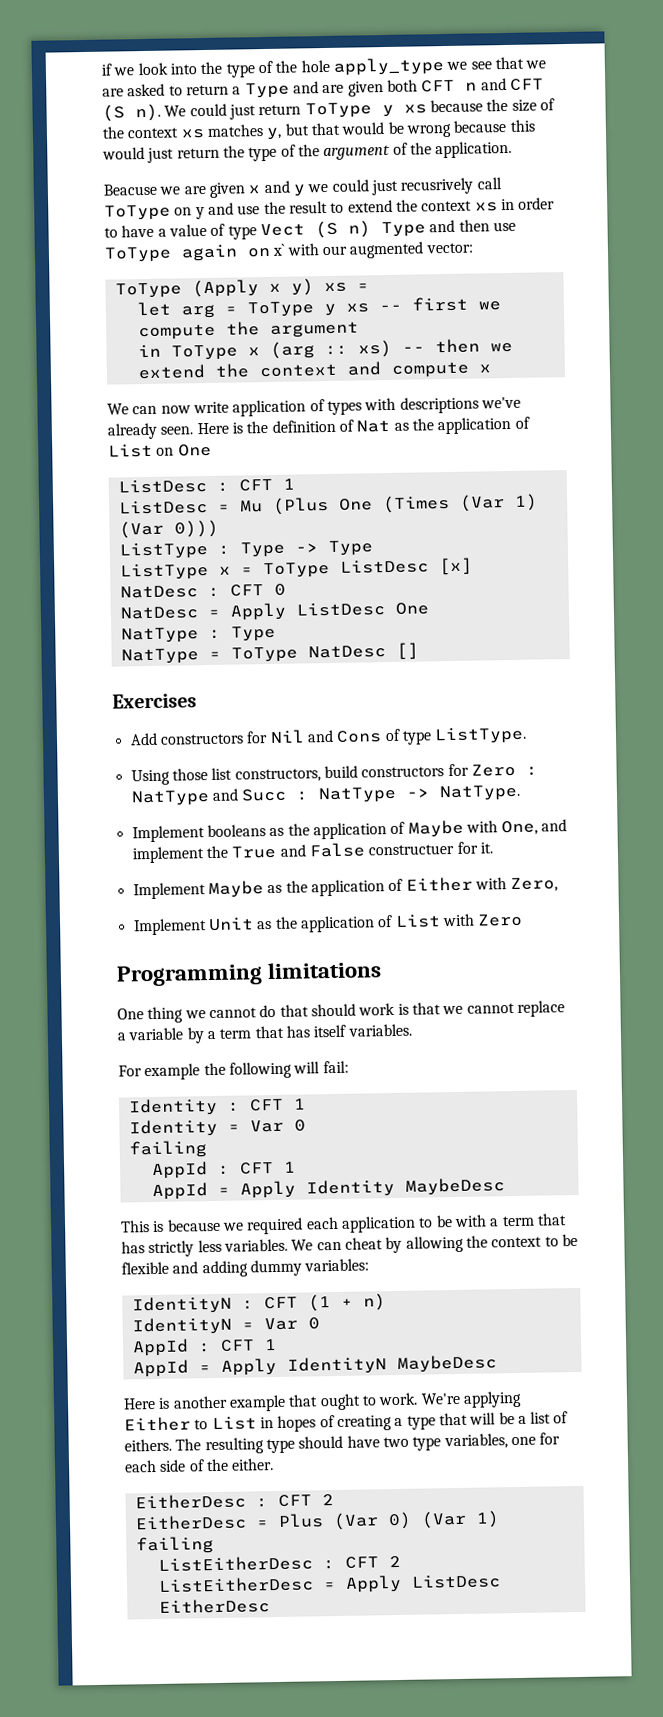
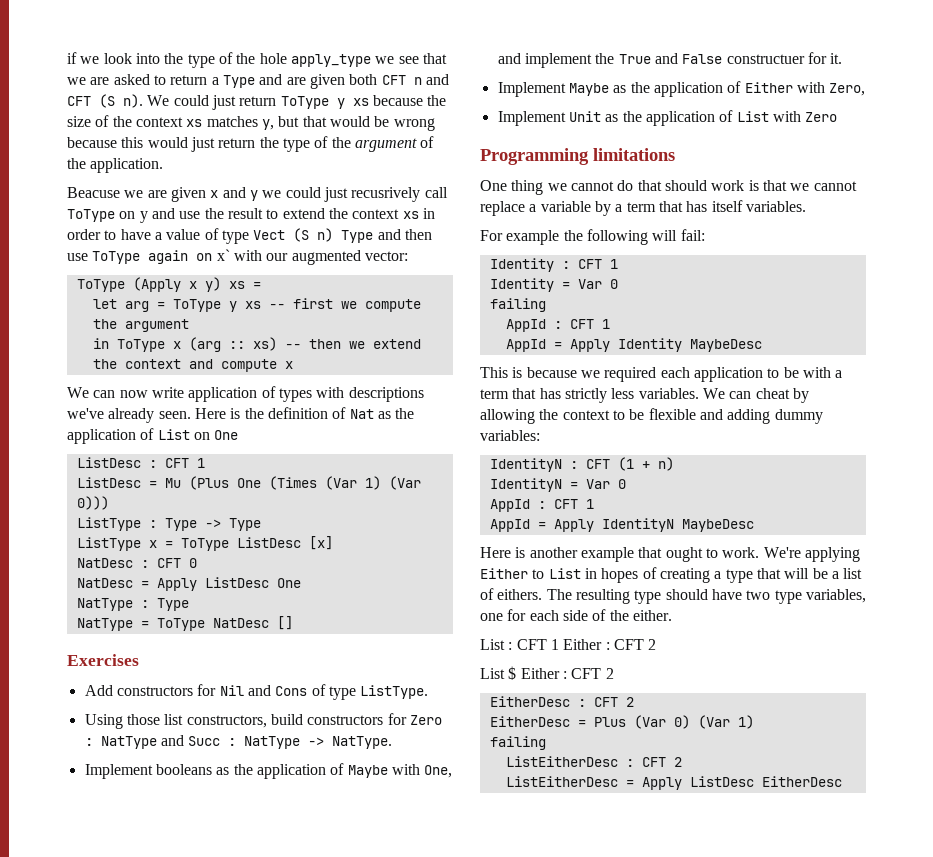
+ List : CFT 1 Either : CFT 2
+ List $ Either : CFT 2

